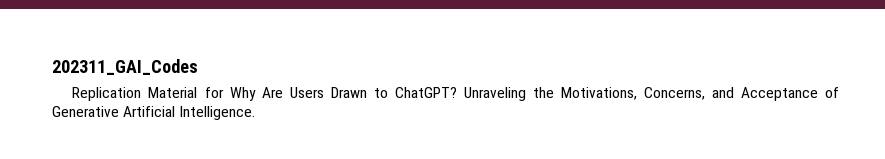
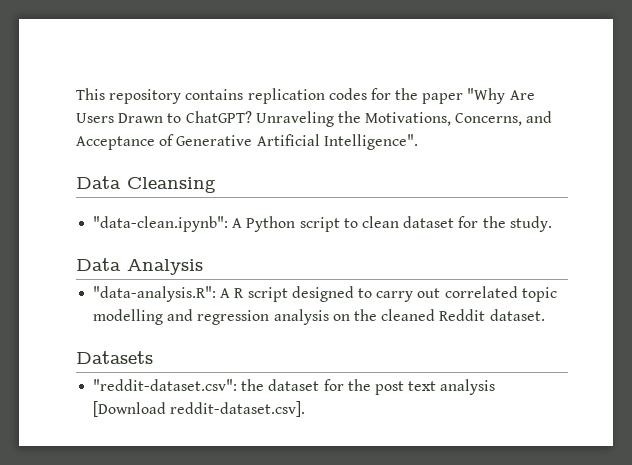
- 202311_GAI_Codes
- Replication Material for Why Are Users Drawn to ChatGPT?
+ This repository contains replication codes for the paper "Why Are Users Drawn to ChatGPT?
- Unraveling the Motivations, Concerns, and Acceptance of Generative Artificial Intelligence.
+ Unraveling the Motivations, Concerns, and Acceptance of Generative Artificial Intelligence".
+ Data Cleansing
+ "data-clean.ipynb": A Python script to clean dataset for the study.
+ Data Analysis
+ "data-analysis.R": A R script designed to carry out correlated topic modelling and regression analysis on the cleaned Reddit dataset.
+ Datasets
+ "reddit-dataset.csv": the dataset for the post text analysis [Download reddit-dataset.csv].

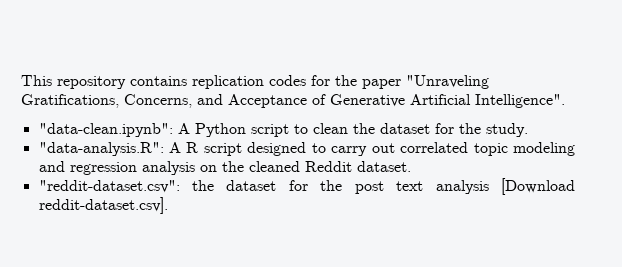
- This repository contains replication codes for the paper "Why Are Users Drawn to ChatGPT? Unraveling the Motivations, Concerns, and Acceptance of Generative Artificial Intelligence".
+ This repository contains replication codes for the paper "Unraveling Gratifications, Concerns, and Acceptance of Generative Artificial Intelligence".
- Data Cleansing
- "data-clean.ipynb": A Python script to clean dataset for the study.
+ "data-clean.ipynb": A Python script to clean the dataset for the study.
- Data Analysis
- "data-analysis.R": A R script designed to carry out correlated topic modelling and regression analysis on the cleaned Reddit dataset.
+ "data-analysis.R": A R script designed to carry out correlated topic modeling and regression analysis on the cleaned Reddit dataset.
- Datasets

